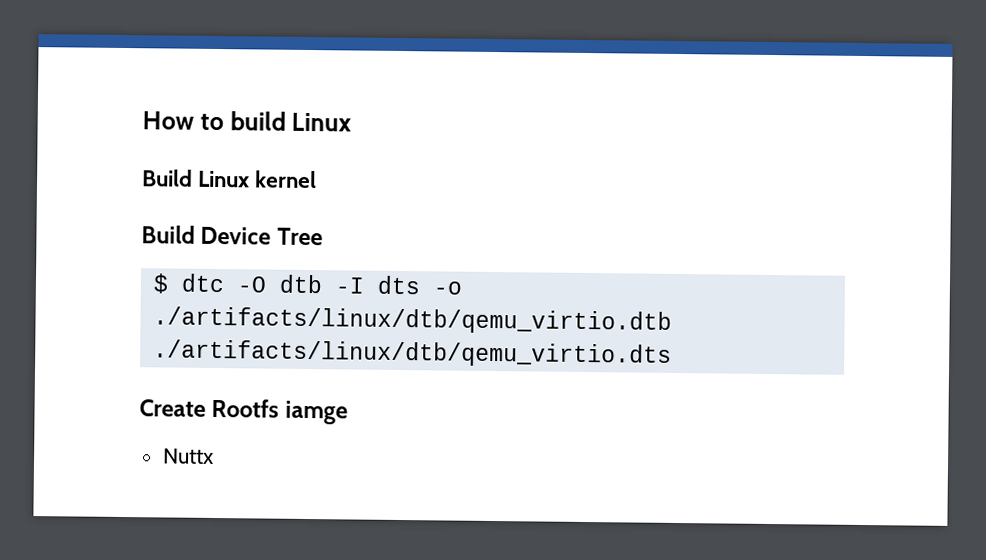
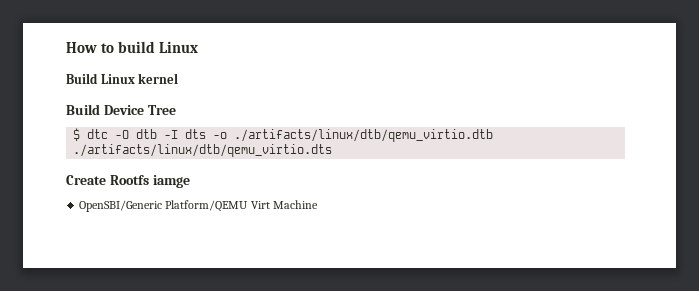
- Nuttx
+ OpenSBI/Generic Platform/QEMU Virt Machine

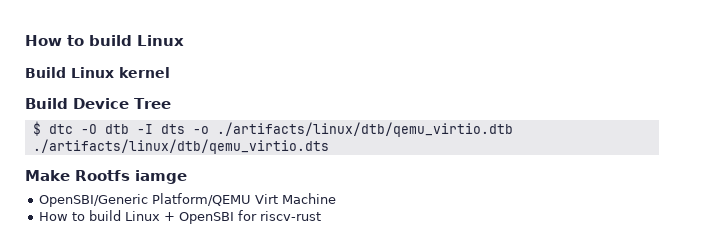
- Create Rootfs iamge
+ Make Rootfs iamge
+ How to build Linux + OpenSBI for riscv-rust

